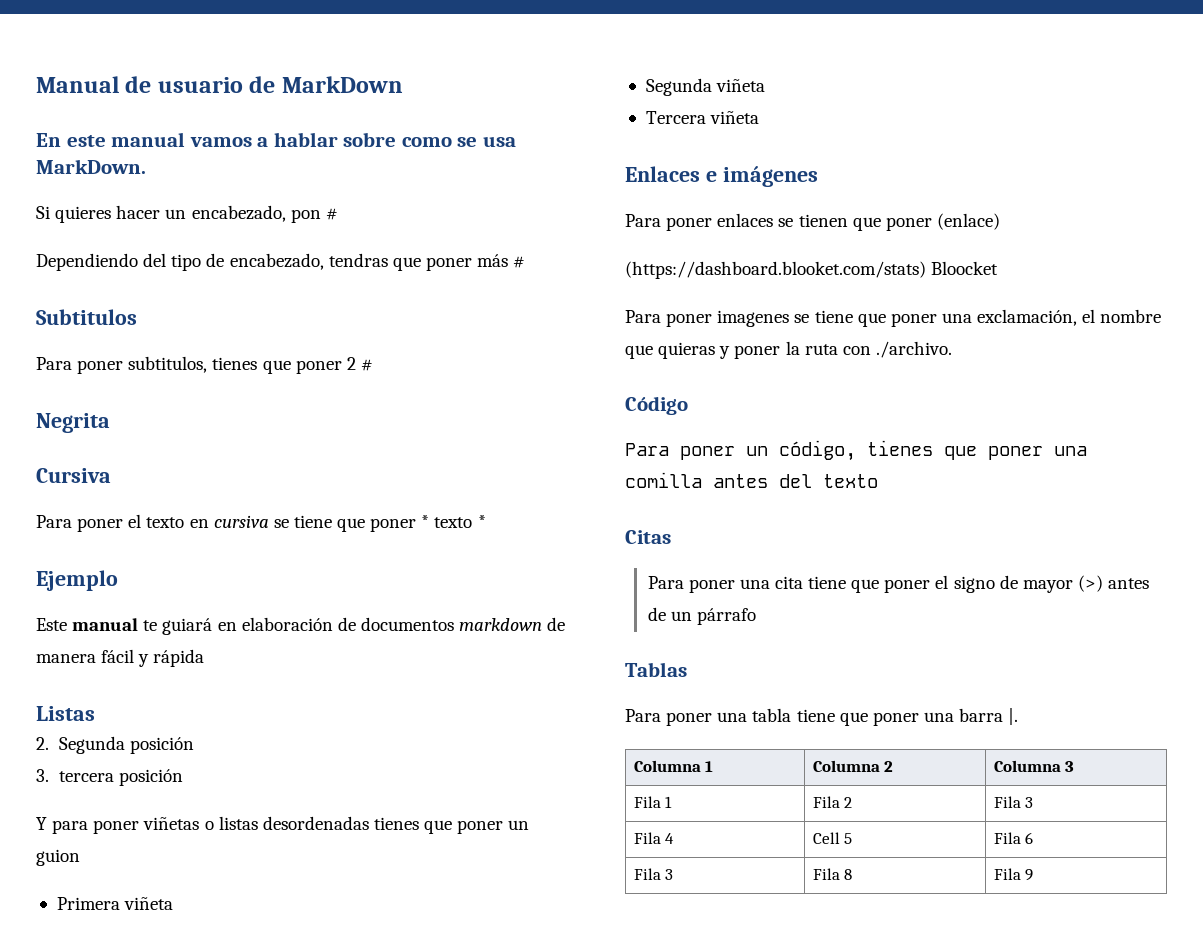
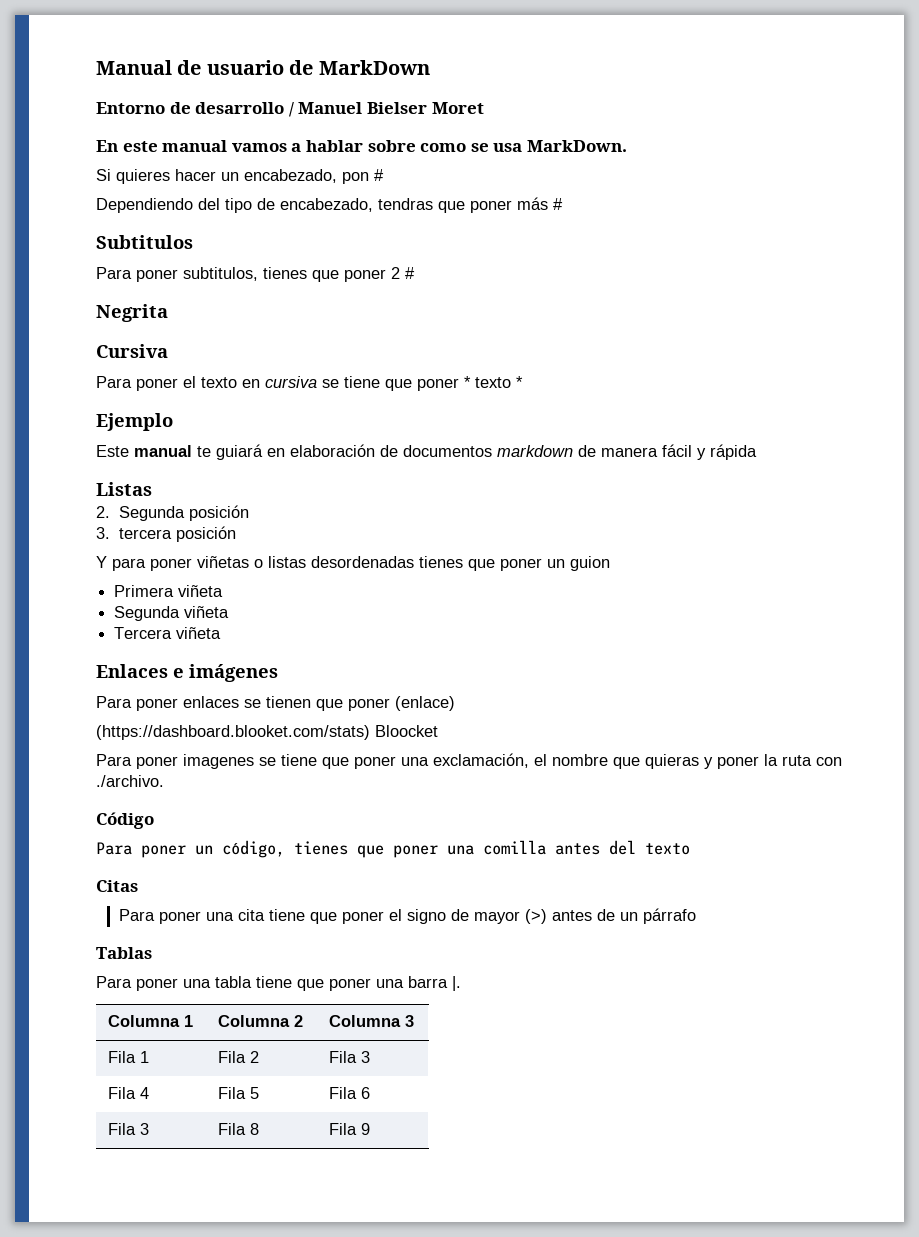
+ Entorno de desarrollo / Manuel Bielser Moret
- Fila 4 | Cell 5 | Fila 6
+ Fila 4 | Fila 5 | Fila 6

